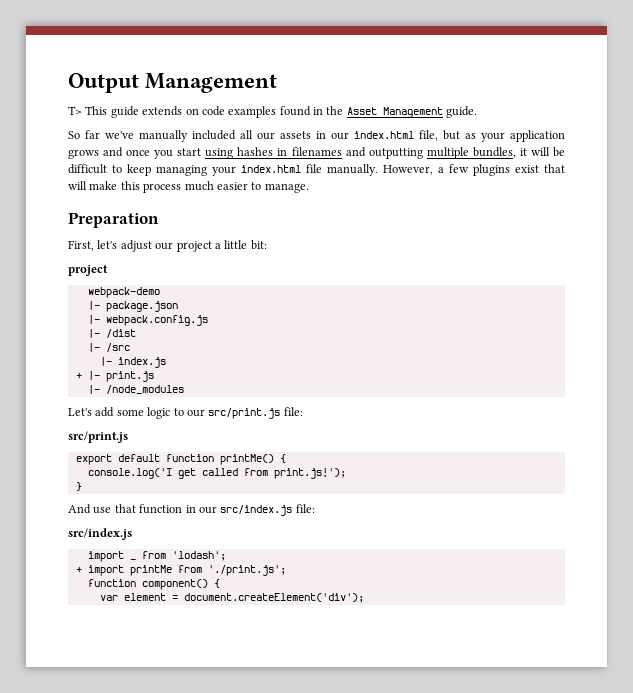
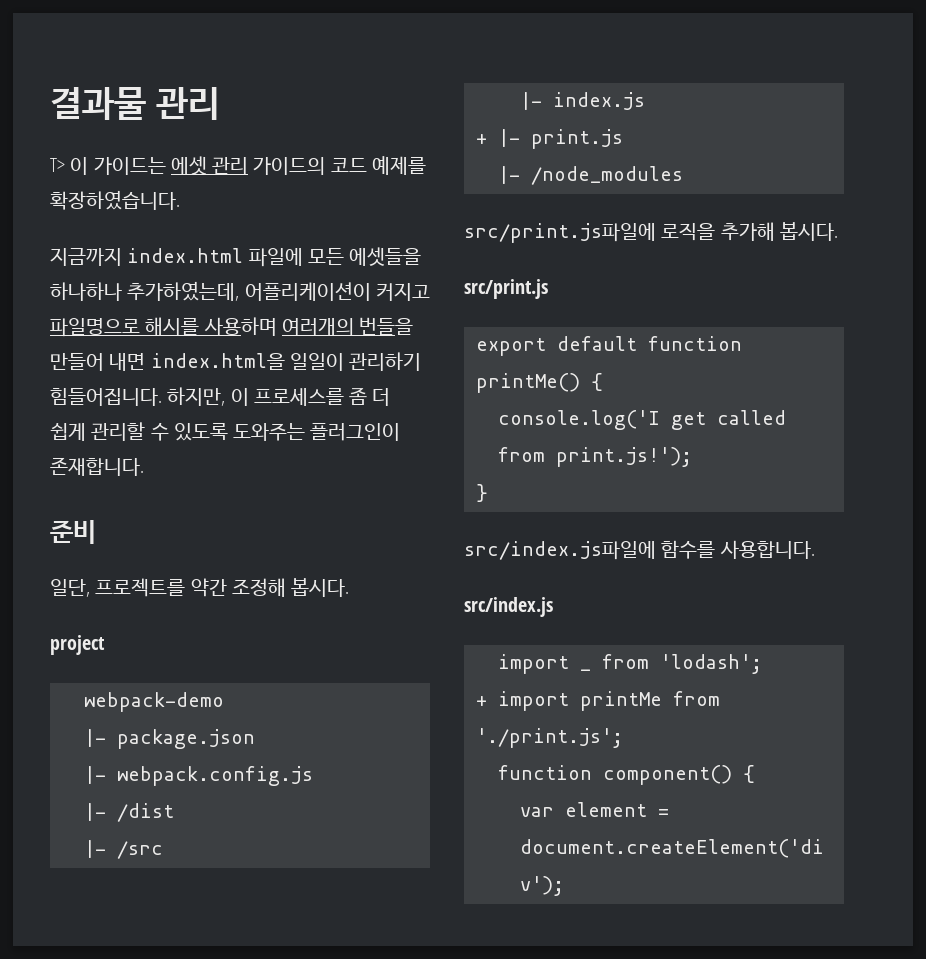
- Output Management
+ 결과물 관리
- T> This guide extends on code examples found in the Asset Management guide.
- So far we've manually included all our assets in our index.html file, but as your application grows and once you start using hashes in filenames and outputting multiple bundles, it will be difficult to keep managing your index.html file manually. However, a few plugins exist that will make this process much easier to manage.
- Preparation
- First, let's adjust our project a little bit:
+ T> 이 가이드는 에셋 관리 가이드의 코드 예제를 확장하였습니다.
+ 지금까지 index.html 파일에 모든 에셋들을 하나하나 추가하였는데, 어플리케이션이 커지고 파일명으로 해시를 사용하며 여러개의 번들을 만들어 내면 index.html을 일일이 관리하기 힘들어집니다. 하지만, 이 프로세스를 좀 더 쉽게 관리할 수 있도록 도와주는 플러그인이 존재합니다.
+ 준비
+ 일단, 프로젝트를 약간 조정해 봅시다.
- Let's add some logic to our src/print.js file:
+ src/print.js파일에 로직을 추가해 봅시다.
- And use that function in our src/index.js file:
+ src/index.js파일에 함수를 사용합니다.

